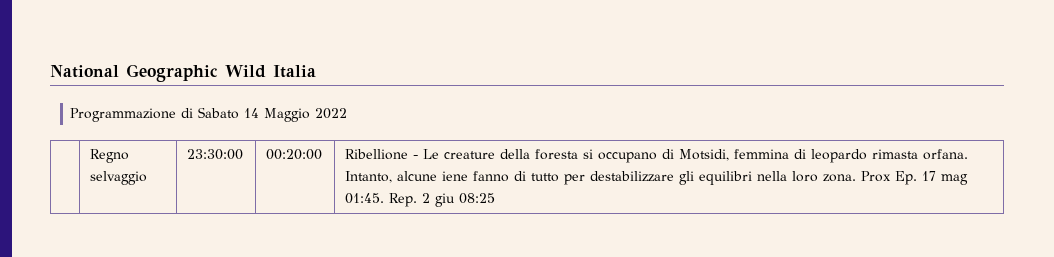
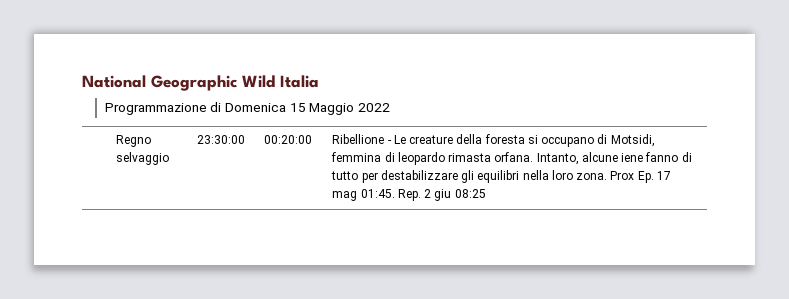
- Programmazione di Sabato 14 Maggio 2022
+ Programmazione di Domenica 15 Maggio 2022

